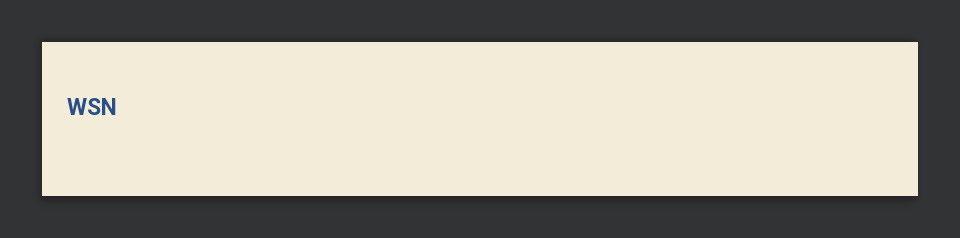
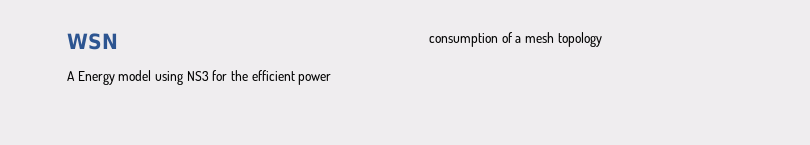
+ A Energy model using NS3 for the efficient power consumption of a mesh topology

